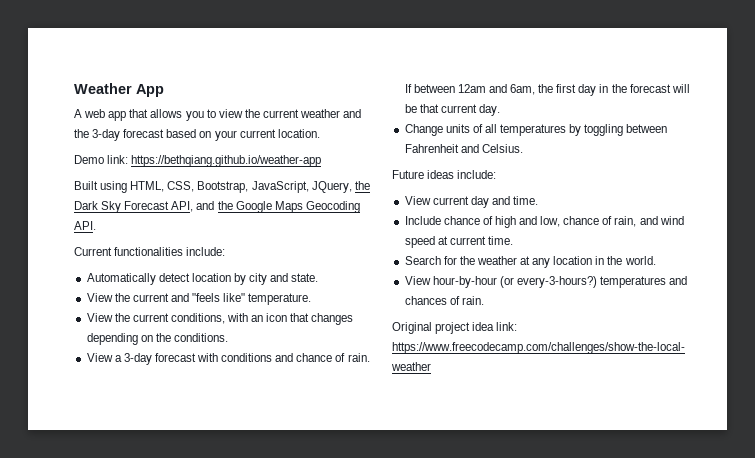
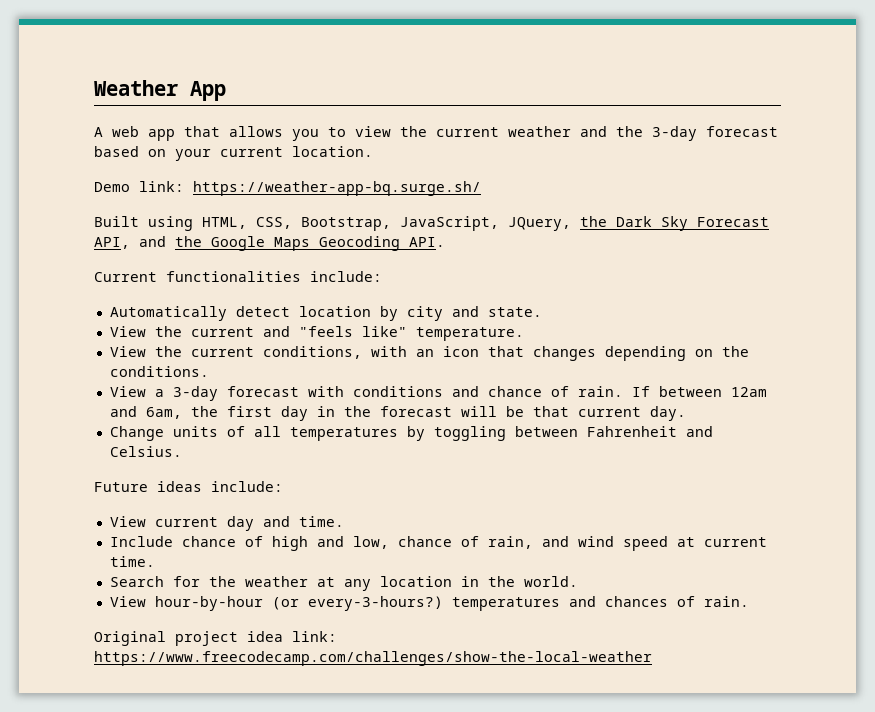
- Demo link: https://bethqiang.github.io/weather-app
+ Demo link: https://weather-app-bq.surge.sh/

